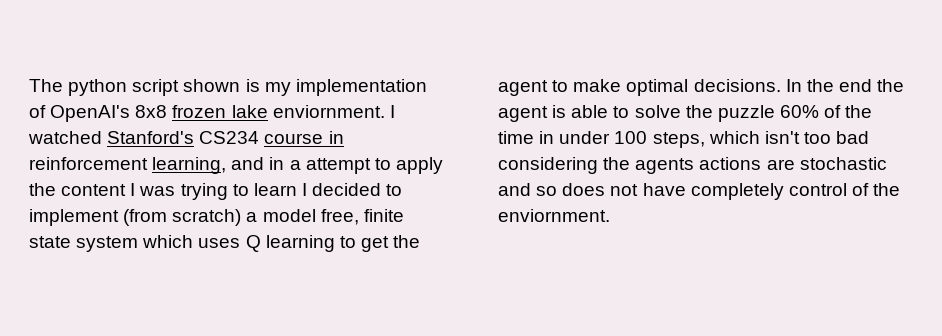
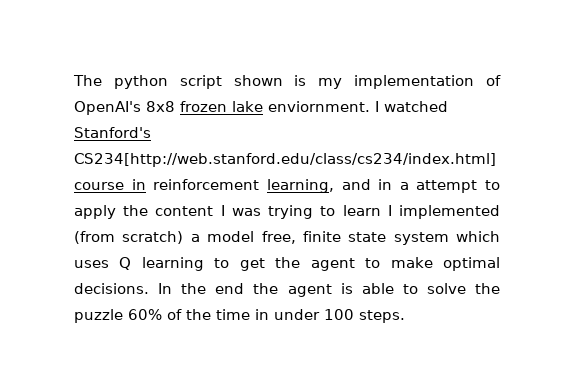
- I watched Stanford's CS234 course in reinforcement learning, and in a attempt to apply the content I was trying to learn I decided to implement (from scratch) a model free, finite state system which uses Q learning to get the agent to make optimal decisions.
+ I watched Stanford's CS234[http://web.stanford.edu/class/cs234/index.html] course in reinforcement learning, and in a attempt to apply the content I was trying to learn I implemented (from scratch) a model free, finite state system which uses Q learning to get the agent to make optimal decisions.
- In the end the agent is able to solve the puzzle 60% of the time in under 100 steps, which isn't too bad considering the agents actions are stochastic and so does not have completely control of the enviornment.
+ In the end the agent is able to solve the puzzle 60% of the time in under 100 steps.

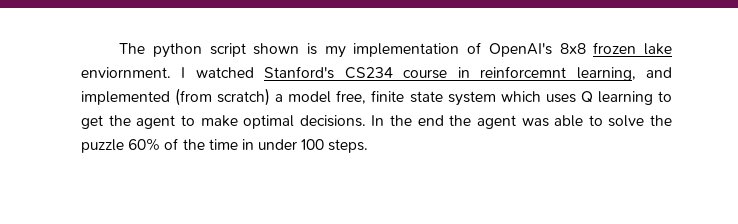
- I watched Stanford's CS234[http://web.stanford.edu/class/cs234/index.html] course in reinforcement learning, and in a attempt to apply the content I was trying to learn I implemented (from scratch) a model free, finite state system which uses Q learning to get the agent to make optimal decisions.
+ I watched Stanford's CS234 course in reinforcemnt learning, and implemented (from scratch) a model free, finite state system which uses Q learning to get the agent to make optimal decisions.
- In the end the agent is able to solve the puzzle 60% of the time in under 100 steps.
+ In the end the agent was able to solve the puzzle 60% of the time in under 100 steps.

